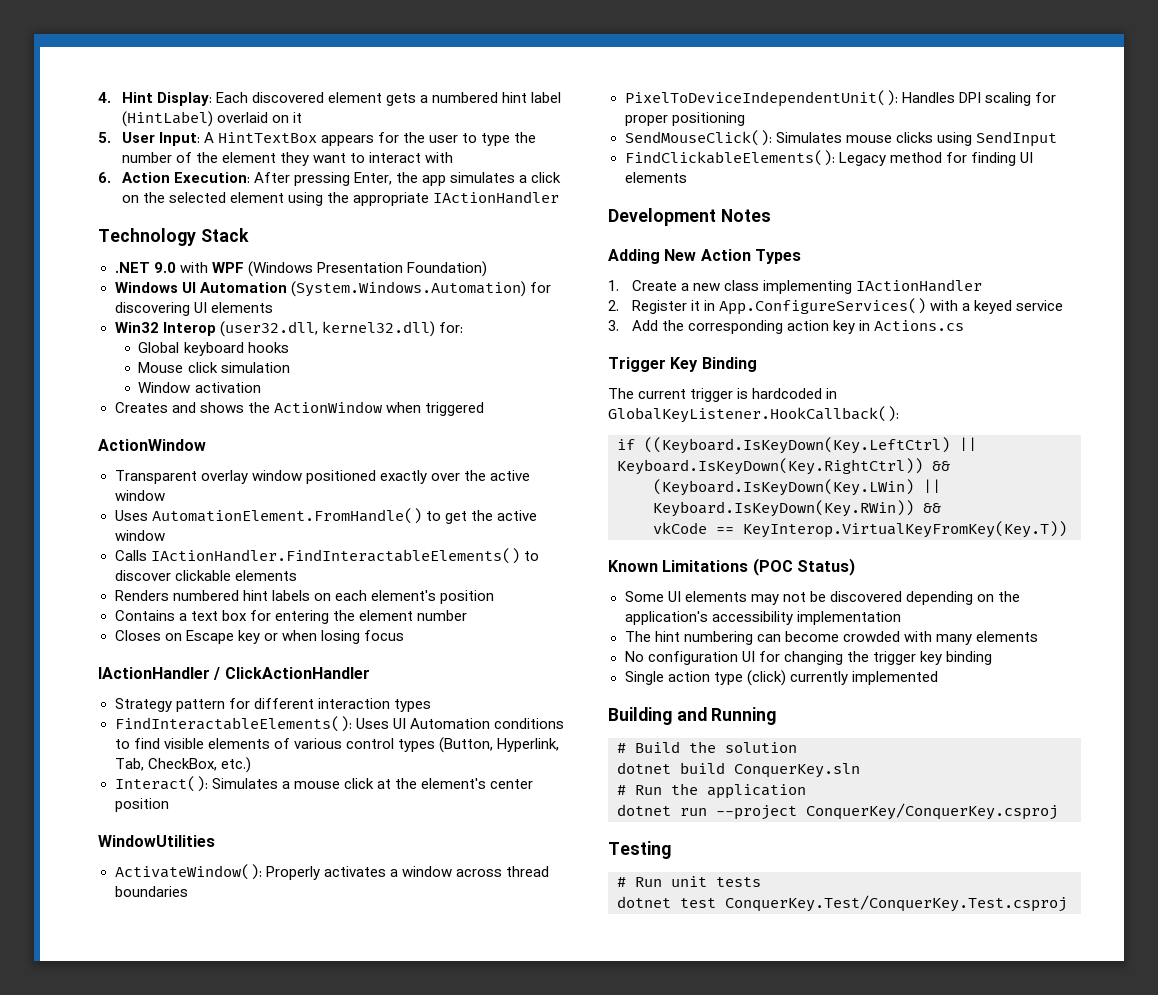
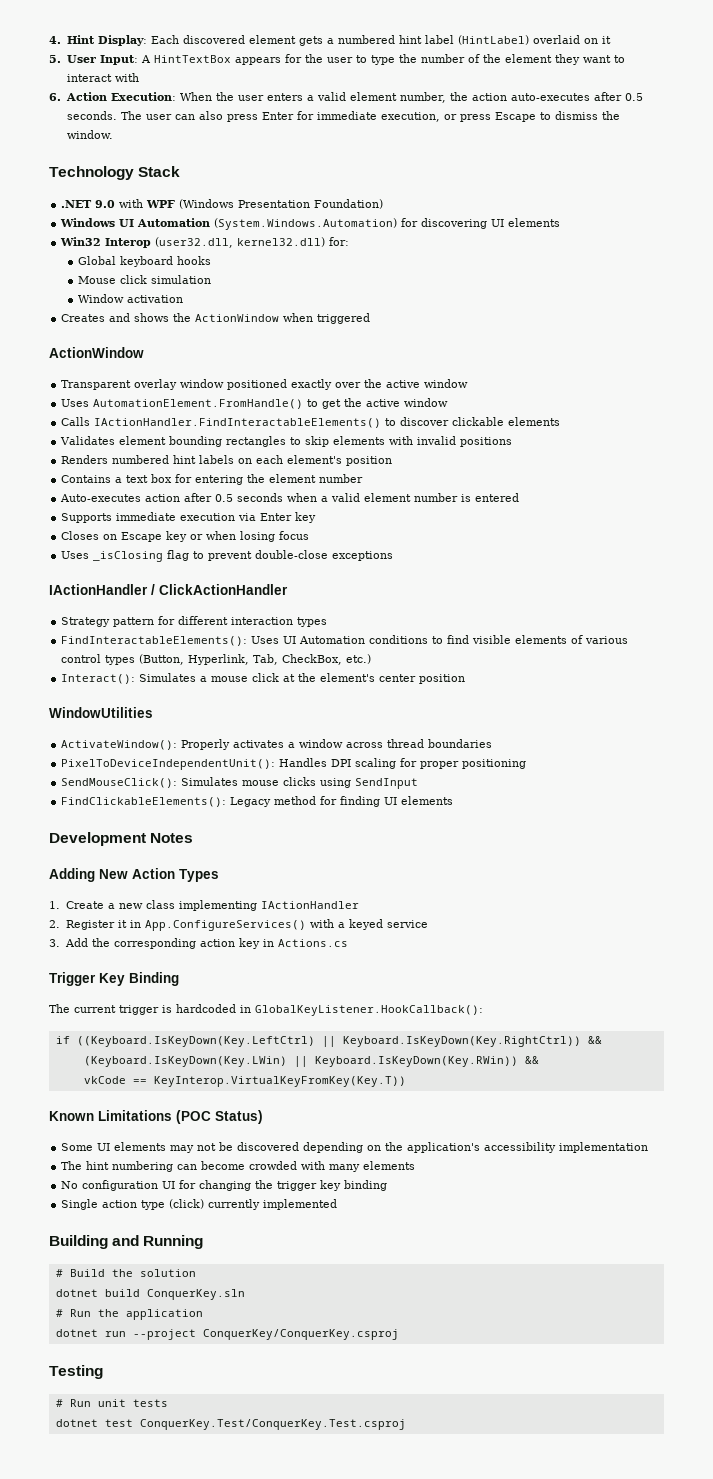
- 6. Action Execution: After pressing Enter, the app simulates a click on the selected element using the appropriate IActionHandler
+ 6. Action Execution: When the user enters a valid element number, the action auto-executes after 0.5 seconds. The user can also press Enter for immediate execution, or press Escape to dismiss the window.
+ Validates element bounding rectangles to skip elements with invalid positions
+ Auto-executes action after 0.5 seconds when a valid element number is entered
+ Supports immediate execution via Enter key
+ Uses _isClosing flag to prevent double-close exceptions

